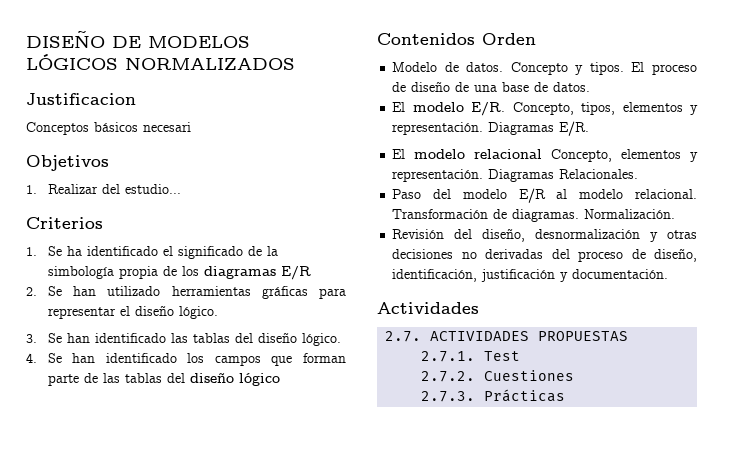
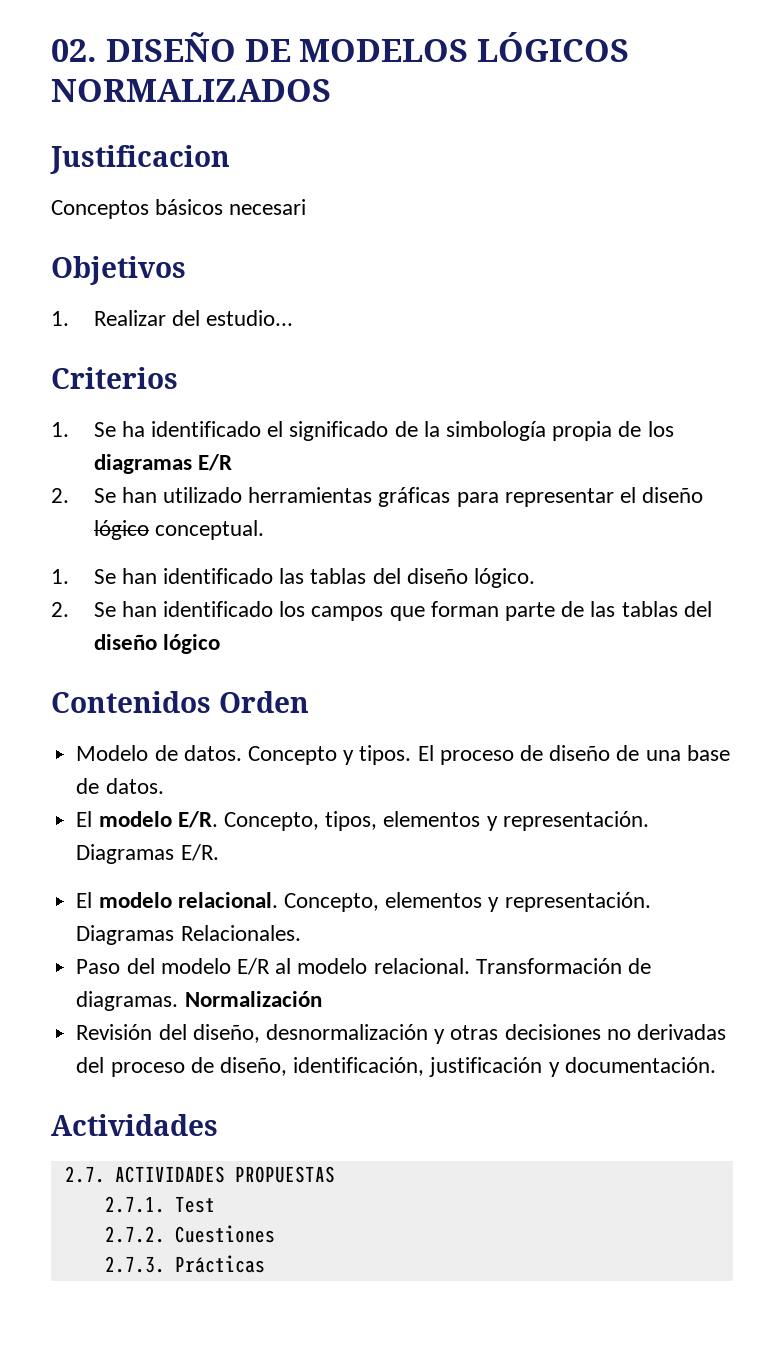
- DISEÑO DE MODELOS LÓGICOS NORMALIZADOS
+ 02. DISEÑO DE MODELOS LÓGICOS NORMALIZADOS
- 2. Se han utilizado herramientas gráficas para representar el diseño lógico.
- 3. Se han identificado las tablas del diseño lógico.
+ 2. Se han utilizado herramientas gráficas para representar el diseño lógico conceptual.
+ 1. Se han identificado las tablas del diseño lógico.
- 4. Se han identificado los campos que forman parte de las tablas del diseño lógico
+ 2. Se han identificado los campos que forman parte de las tablas del diseño lógico
- El modelo relacional Concepto, elementos y representación.
+ El modelo relacional. Concepto, elementos y representación.
- Normalización.
+ Normalización

